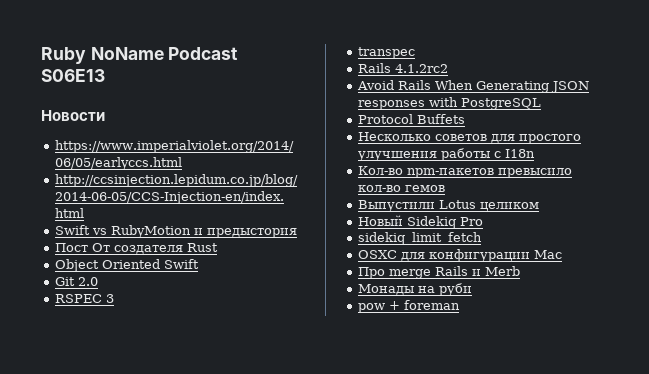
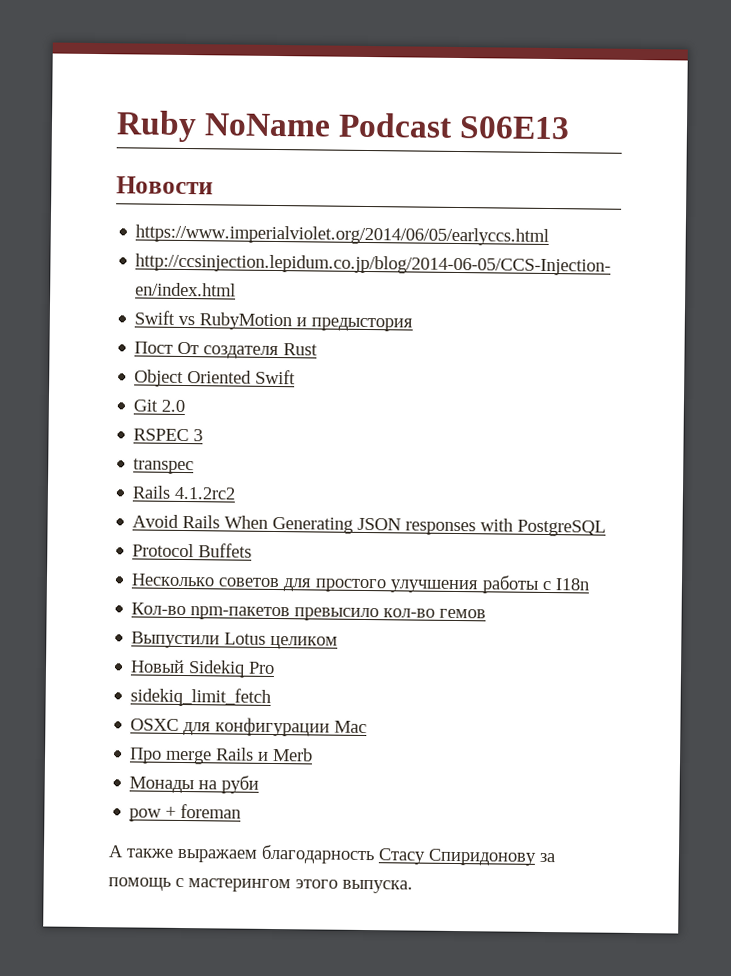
+ А также выражаем благодарность Стасу Спиридонову за помощь с мастерингом этого выпуска.

